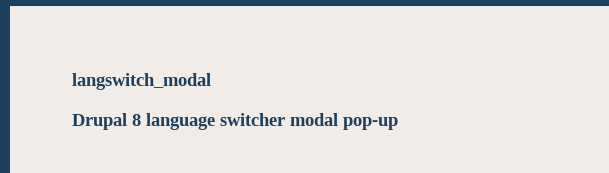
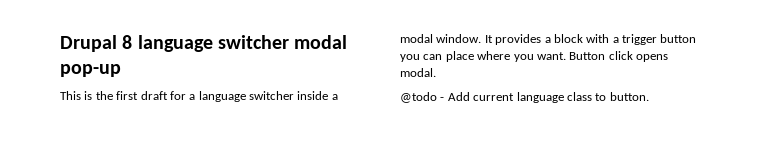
- langswitch_modal
+ This is the first draft for a language switcher inside a modal window. It provides a block with a trigger button you can place where you want. Button click opens modal.
+ @todo - Add current language class to button.

